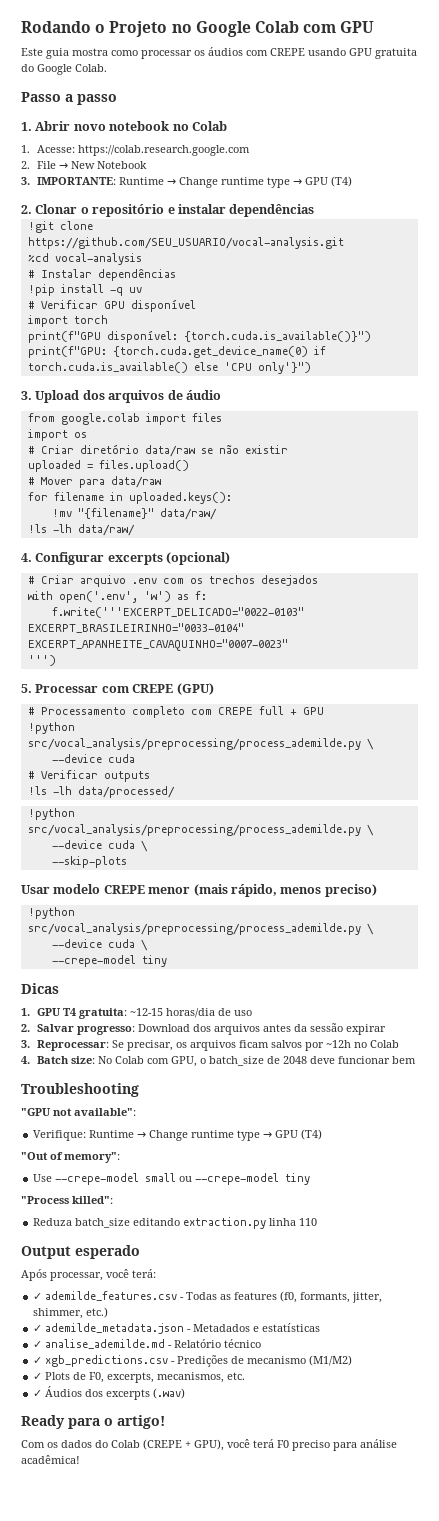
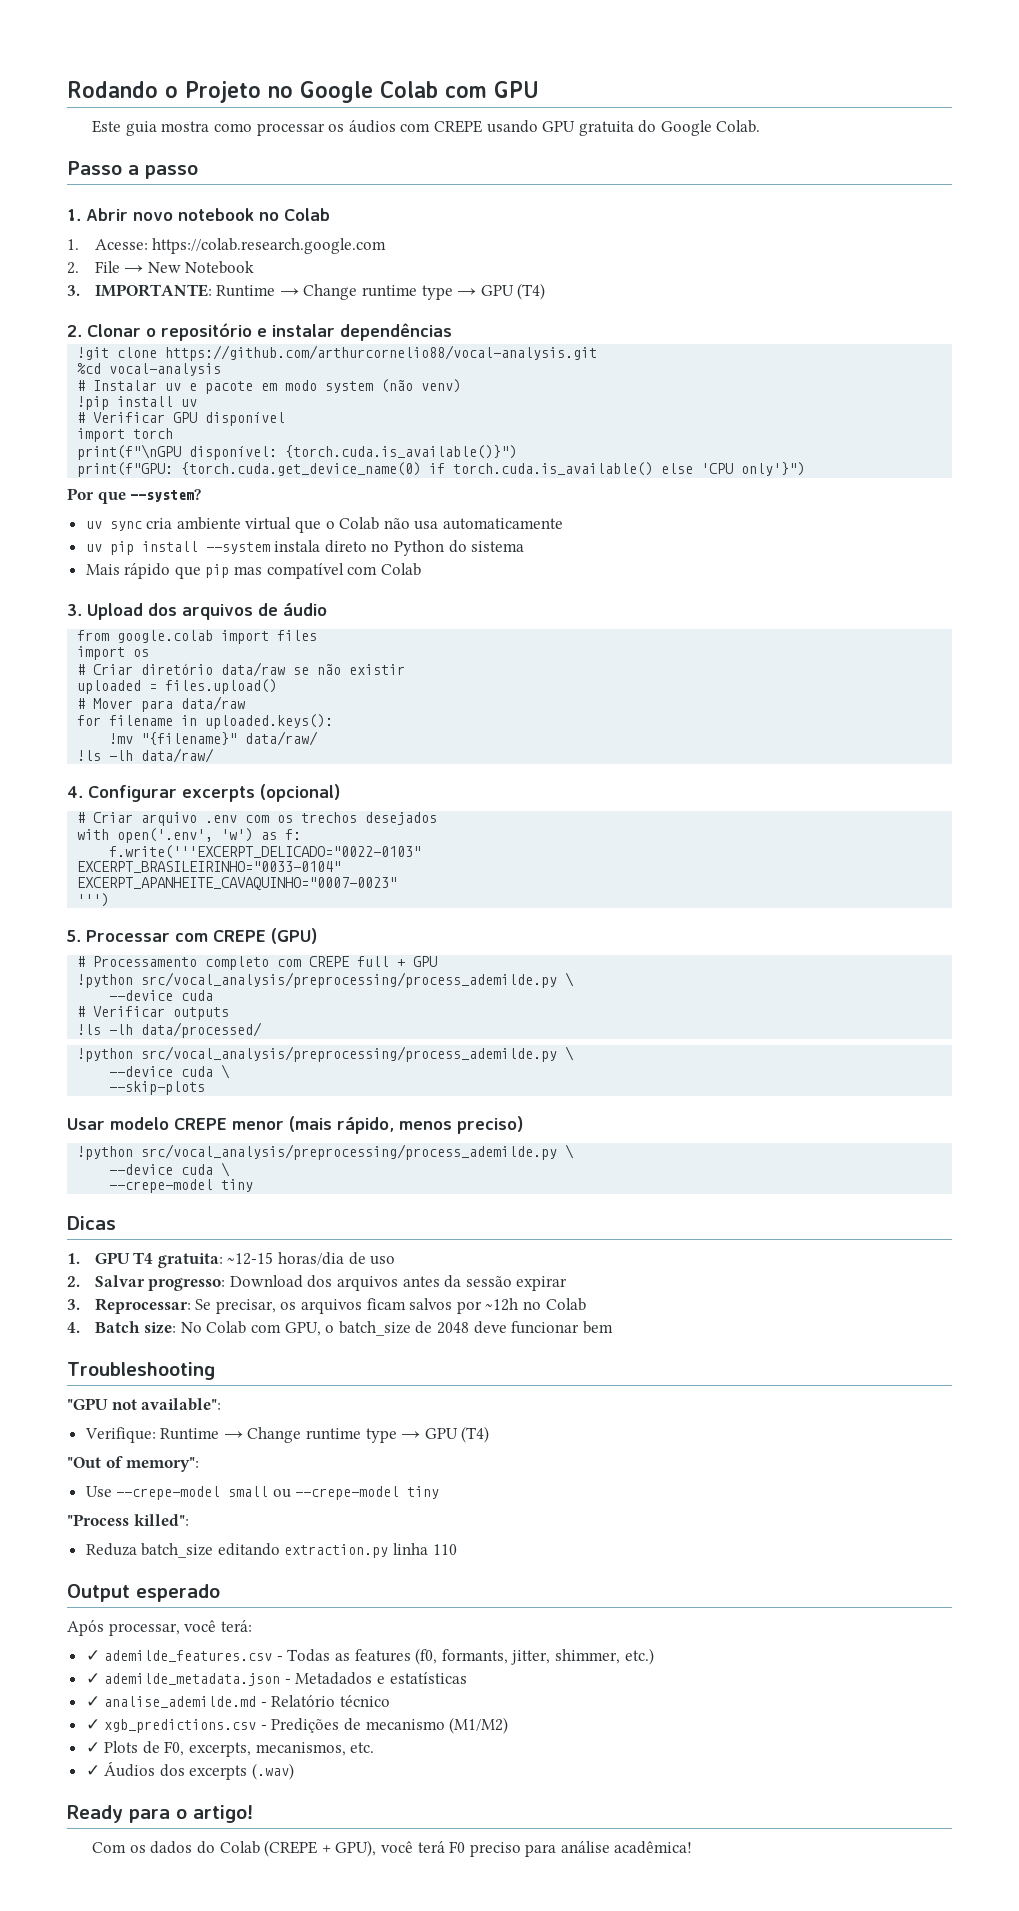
- !git clone https://github.com/SEU_USUARIO/vocal-analysis.git
+ !git clone https://github.com/arthurcornelio88/vocal-analysis.git
- # Instalar dependências
+ # Instalar uv e pacote em modo system (não venv)
- !pip install -q uv
+ !pip install uv
- print(f"GPU disponível: {torch.cuda.is_available()}")
+ print(f"\nGPU disponível: {torch.cuda.is_available()}")
+ Por que --system?
+ uv sync cria ambiente virtual que o Colab não usa automaticamente
+ uv pip install --system instala direto no Python do sistema
+ Mais rápido que pip mas compatível com Colab

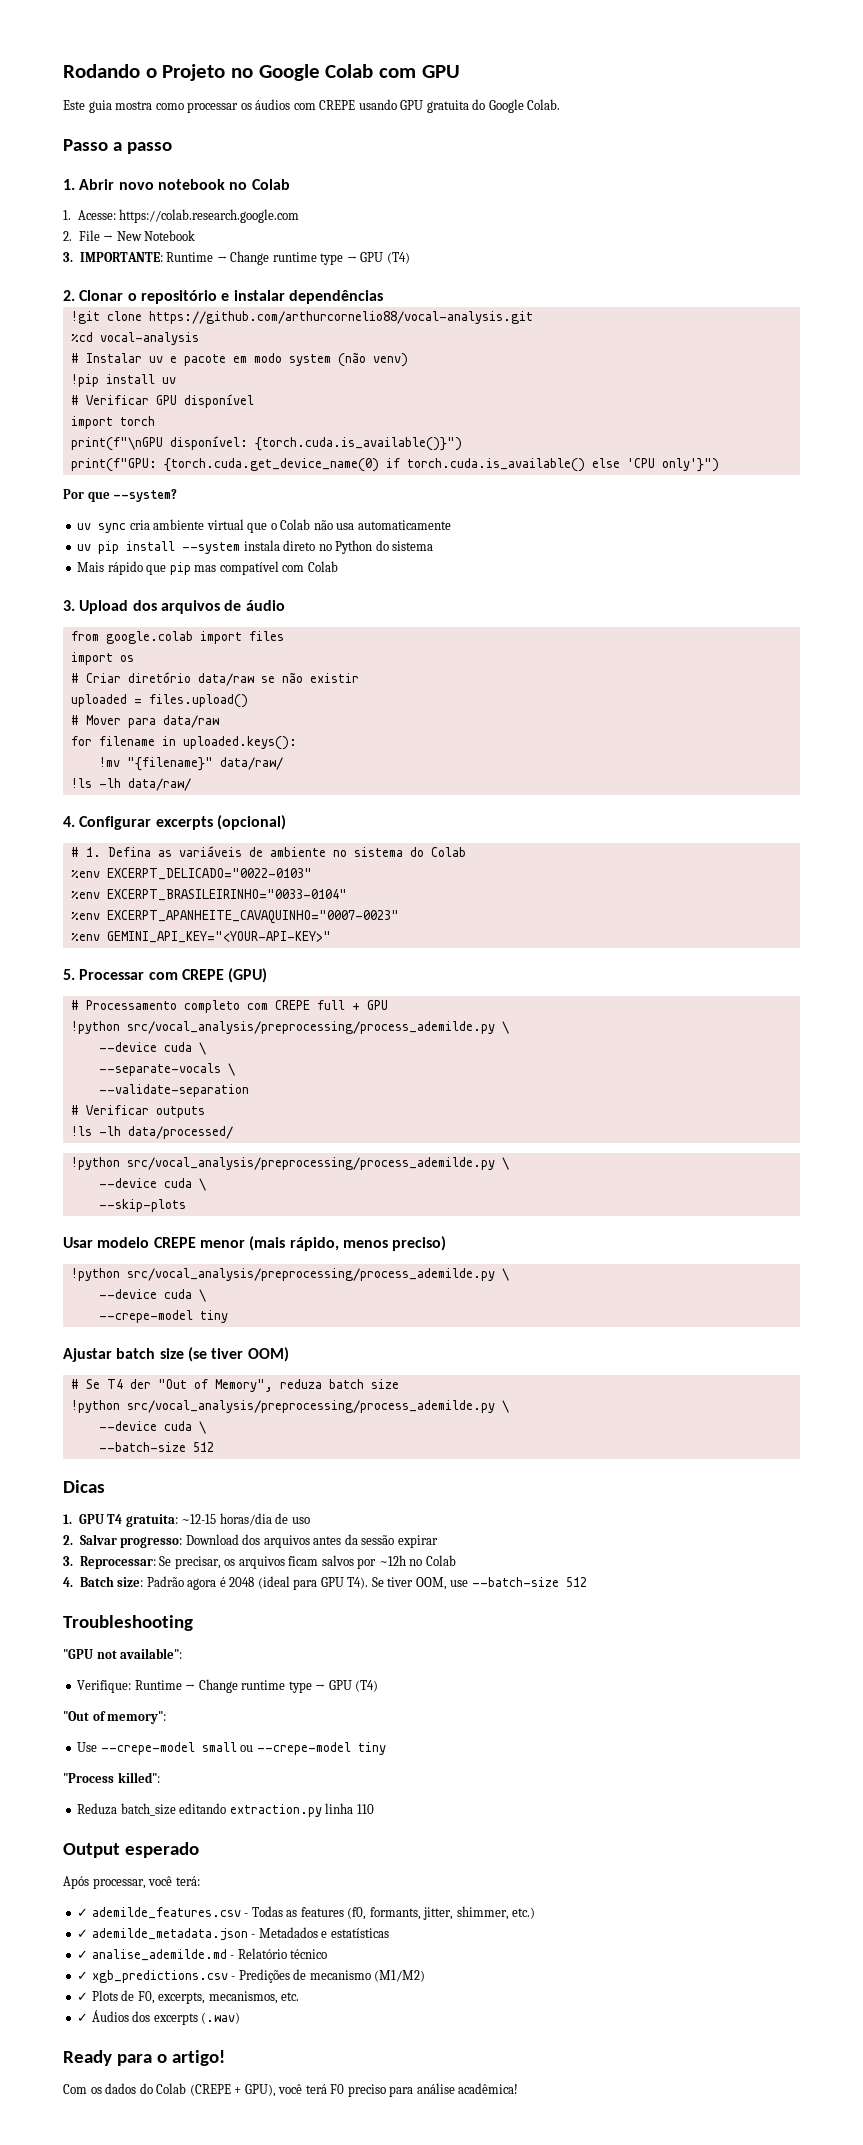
- # Criar arquivo .env com os trechos desejados
- with open('.env', 'w') as f:
- f.write('''EXCERPT_DELICADO="0022-0103"
- EXCERPT_BRASILEIRINHO="0033-0104"
+ # 1. Defina as variáveis de ambiente no sistema do Colab
+ %env EXCERPT_DELICADO="0022-0103"
+ %env EXCERPT_BRASILEIRINHO="0033-0104"
- EXCERPT_APANHEITE_CAVAQUINHO="0007-0023"
+ %env EXCERPT_APANHEITE_CAVAQUINHO="0007-0023"
- ''')
+ %env GEMINI_API_KEY="<YOUR-API-KEY>"
  # Processamento completo com CREPE full + GPU
  !python src/vocal_analysis/preprocessing/process_ademilde.py \
- --device cuda
+ --device cuda \
+ --separate-vocals \
+ --validate-separation
+ Ajustar batch size (se tiver OOM)
+ # Se T4 der "Out of Memory", reduza batch size
+ !python src/vocal_analysis/preprocessing/process_ademilde.py \
+ --device cuda \
+ --batch-size 512
- 4. Batch size: No Colab com GPU, o batch_size de 2048 deve funcionar bem
+ 4. Batch size: Padrão agora é 2048 (ideal para GPU T4). Se tiver OOM, use --batch-size 512

